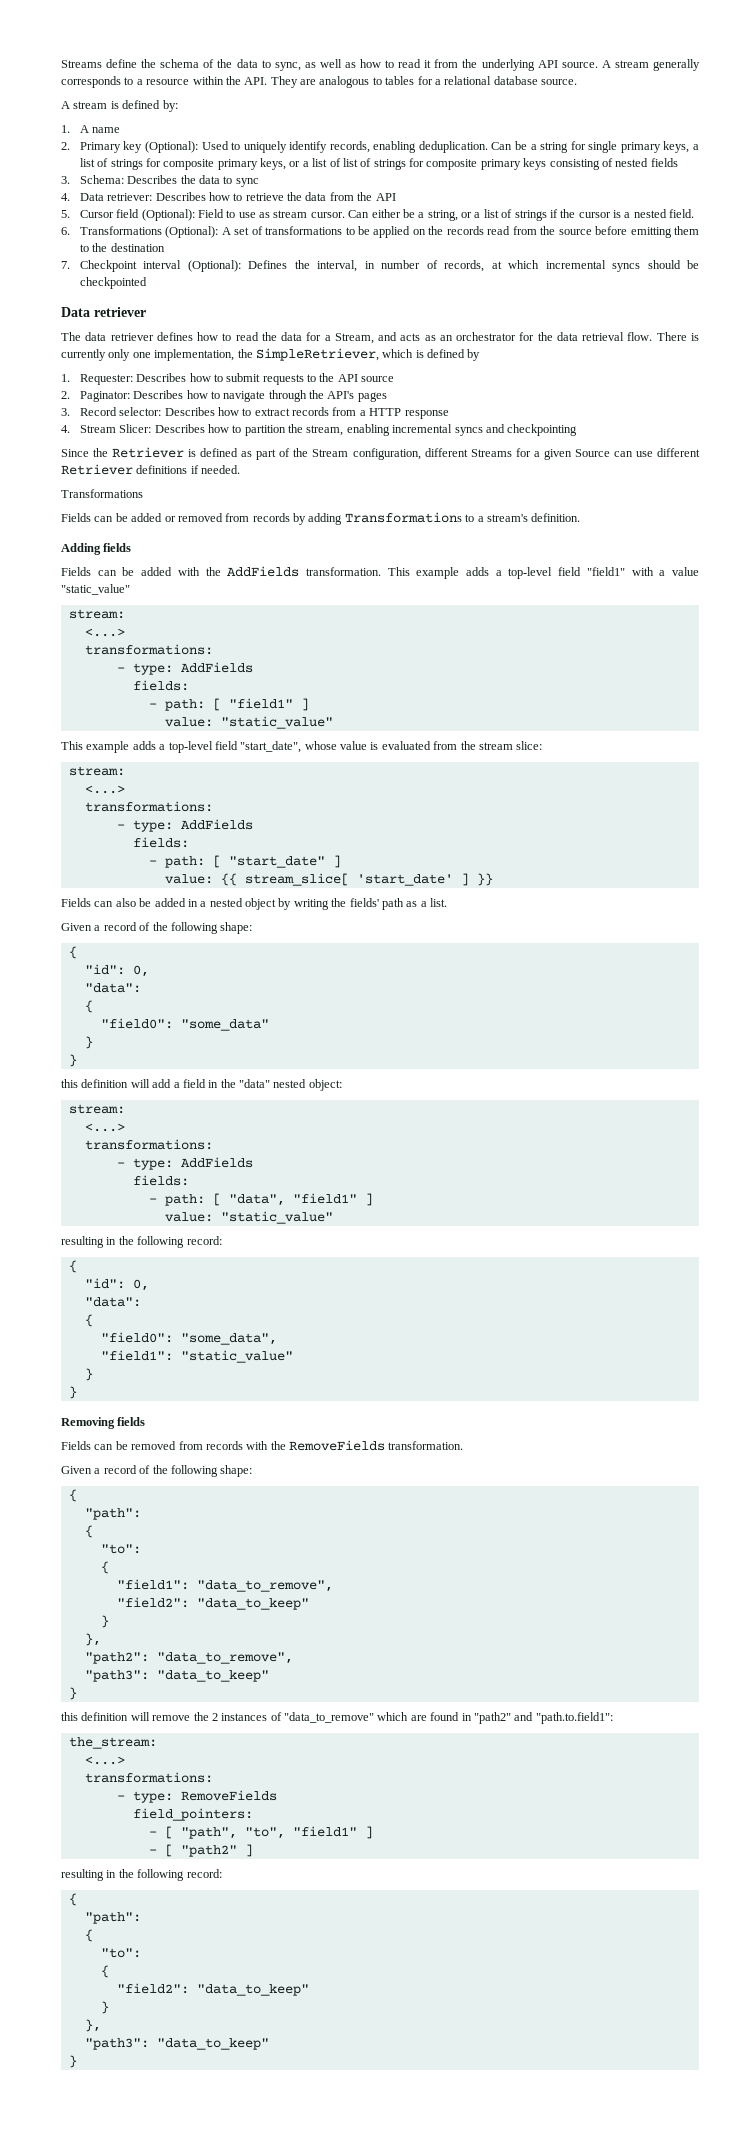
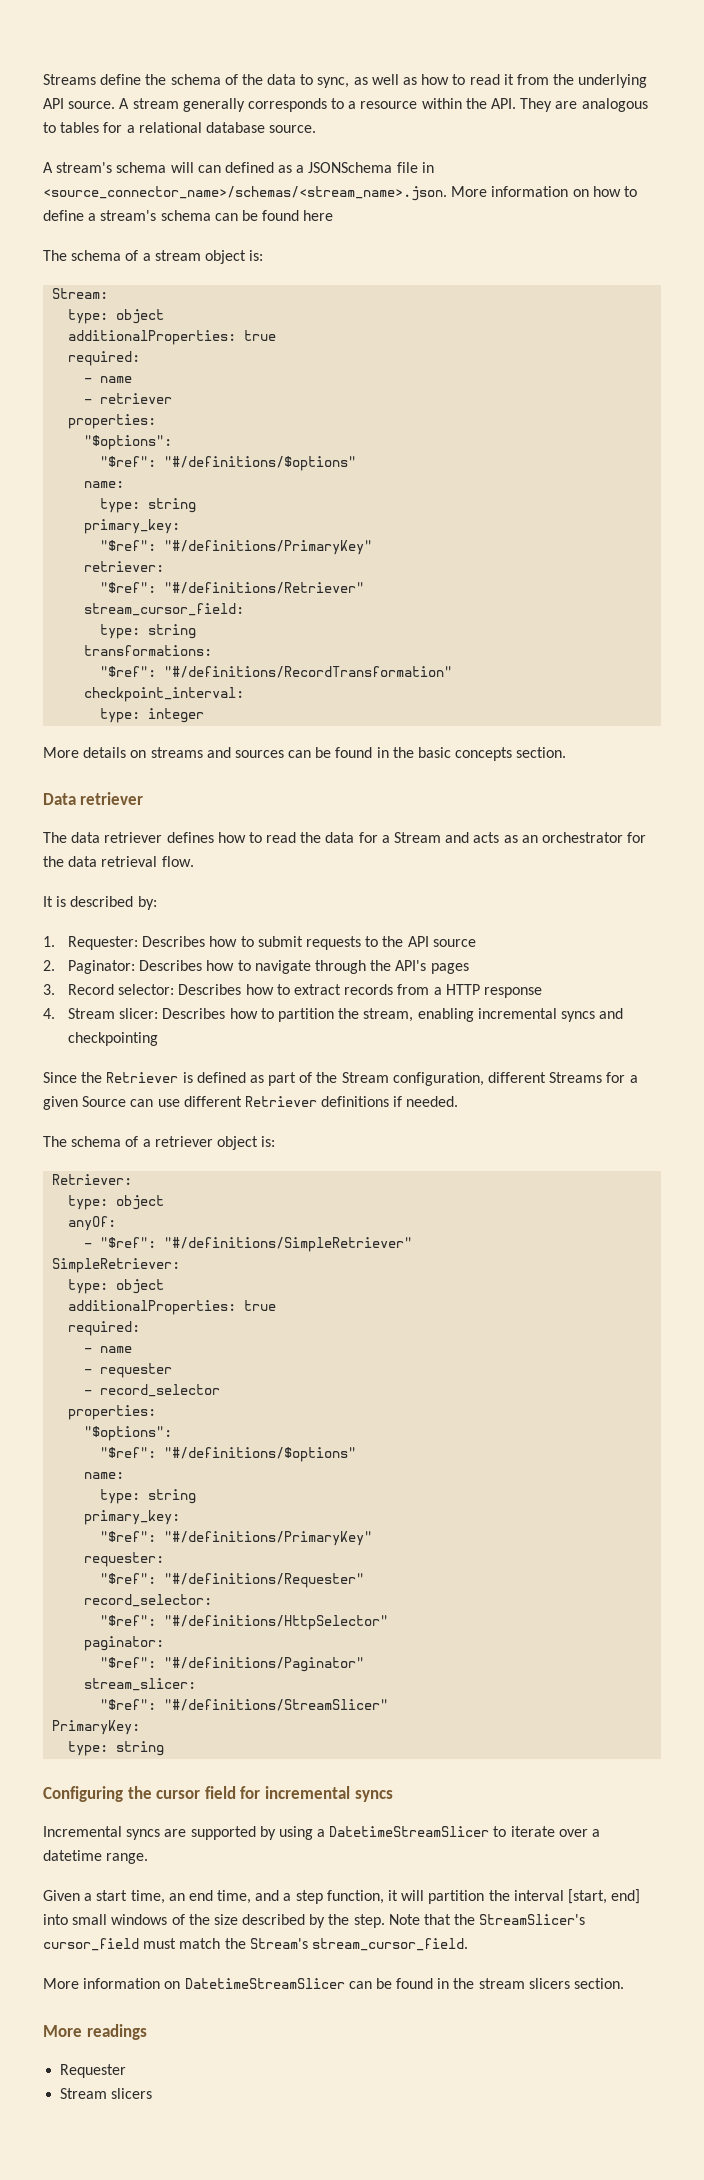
- A stream is defined by:
- 1. A name
- 2. Primary key (Optional): Used to uniquely identify records, enabling deduplication. Can be a string for single primary keys, a list of strings for composite primary keys, or a list of list of strings for composite primary keys consisting of nested fields
- 3. Schema: Describes the data to sync
- 4. Data retriever: Describes how to retrieve the data from the API
- 5. Cursor field (Optional): Field to use as stream cursor. Can either be a string, or a list of strings if the cursor is a nested field.
- 6. Transformations (Optional): A set of transformations to be applied on the records read from the source before emitting them to the destination
- 7. Checkpoint interval (Optional): Defines the interval, in number of records, at which incremental syncs should be checkpointed
+ A stream's schema will can defined as a JSONSchema file in <source_connector_name>/schemas/<stream_name>.json. More information on how to define a stream's schema can be found here
+ The schema of a stream object is:
+ Stream:
+ type: object
+ additionalProperties: true
+ required:
+ - name
+ - retriever
+ properties:
+ "$options":
+ "$ref": "#/definitions/$options"
+ name:
+ type: string
+ primary_key:
+ "$ref": "#/definitions/PrimaryKey"
+ retriever:
+ "$ref": "#/definitions/Retriever"
+ stream_cursor_field:
+ type: string
+ transformations:
+ "$ref": "#/definitions/RecordTransformation"
+ checkpoint_interval:
+ type: integer
+ More details on streams and sources can be found in the basic concepts section.
- The data retriever defines how to read the data for a Stream, and acts as an orchestrator for the data retrieval flow. There is currently only one implementation, the SimpleRetriever, which is defined by
+ The data retriever defines how to read the data for a Stream and acts as an orchestrator for the data retrieval flow.
+ It is described by:
- 4. Stream Slicer: Describes how to partition the stream, enabling incremental syncs and checkpointing
+ 4. Stream slicer: Describes how to partition the stream, enabling incremental syncs and checkpointing
  Since the Retriever is defined as part of the Stream configuration, different Streams for a given Source can use different Retriever definitions if needed.
- Transformations
- Fields can be added or removed from records by adding Transformations to a stream's definition.
- Adding fields
- Fields can be added with the AddFields transformation. This example adds a top-level field "field1" with a value "static_value"
- stream:
- <...>
- transformations:
- - type: AddFields
- fields:
- - path: [ "field1" ]
- value: "static_value"
- This example adds a top-level field "start_date", whose value is evaluated from the stream slice:
- stream:
- <...>
- transformations:
- - type: AddFields
- fields:
- - path: [ "start_date" ]
- value: {{ stream_slice[ 'start_date' ] }}
- Fields can also be added in a nested object by writing the fields' path as a list.
- Given a record of the following shape:
- {
- "id": 0,
- "data":
- {
- "field0": "some_data"
- }
- }
- this definition will add a field in the "data" nested object:
- stream:
- <...>
- transformations:
- - type: AddFields
- fields:
- - path: [ "data", "field1" ]
- value: "static_value"
- resulting in the following record:
- {
- "id": 0,
- "data":
- {
- "field0": "some_data",
- "field1": "static_value"
- }
- }
- Removing fields
- Fields can be removed from records with the RemoveFields transformation.
- Given a record of the following shape:
- {
- "path":
- {
- "to":
- {
- "field1": "data_to_remove",
- "field2": "data_to_keep"
- }
- },
- "path2": "data_to_remove",
- "path3": "data_to_keep"
- }
- this definition will remove the 2 instances of "data_to_remove" which are found in "path2" and "path.to.field1":
- the_stream:
- <...>
- transformations:
- - type: RemoveFields
- field_pointers:
- - [ "path", "to", "field1" ]
- - [ "path2" ]
- resulting in the following record:
- {
- "path":
- {
- "to":
- {
- "field2": "data_to_keep"
- }
- },
- "path3": "data_to_keep"
- }
+ The schema of a retriever object is:
+ Retriever:
+ type: object
+ anyOf:
+ - "$ref": "#/definitions/SimpleRetriever"
+ SimpleRetriever:
+ type: object
+ additionalProperties: true
+ required:
+ - name
+ - requester
+ - record_selector
+ properties:
+ "$options":
+ "$ref": "#/definitions/$options"
+ name:
+ type: string
+ primary_key:
+ "$ref": "#/definitions/PrimaryKey"
+ requester:
+ "$ref": "#/definitions/Requester"
+ record_selector:
+ "$ref": "#/definitions/HttpSelector"
+ paginator:
+ "$ref": "#/definitions/Paginator"
+ stream_slicer:
+ "$ref": "#/definitions/StreamSlicer"
+ PrimaryKey:
+ type: string
+ Configuring the cursor field for incremental syncs
+ Incremental syncs are supported by using a DatetimeStreamSlicer to iterate over a datetime range.
+ Given a start time, an end time, and a step function, it will partition the interval [start, end] into small windows of the size described by the step. Note that the StreamSlicer's cursor_field must match the Stream's stream_cursor_field.
+ More information on DatetimeStreamSlicer can be found in the stream slicers section.
+ More readings
+ Requester
+ Stream slicers

